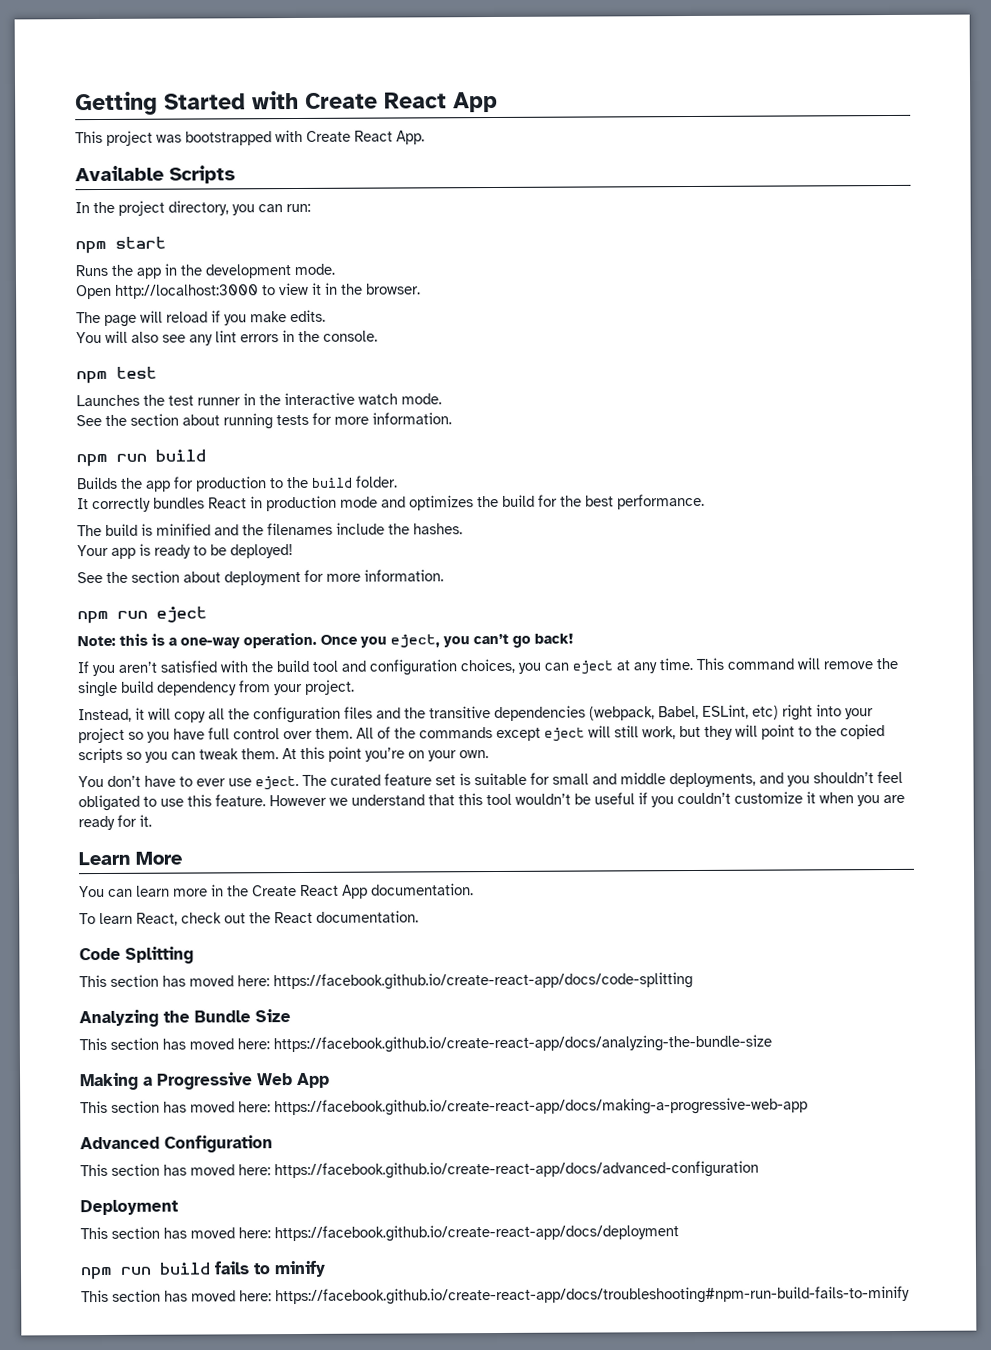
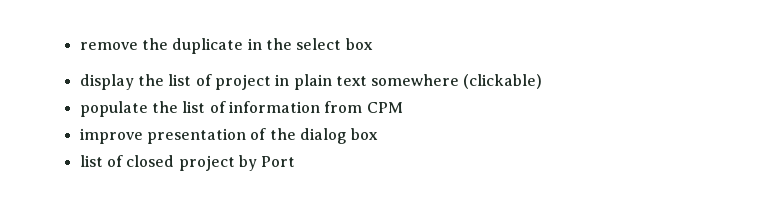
- Getting Started with Create React App
- This project was bootstrapped with Create React App.
- Available Scripts
- In the project directory, you can run:
- npm start
- Runs the app in the development mode.
- Open http://localhost:3000 to view it in the browser.
- The page will reload if you make edits.
- You will also see any lint errors in the console.
- npm test
- Launches the test runner in the interactive watch mode.
- See the section about running tests for more information.
- npm run build
- Builds the app for production to the build folder.
- It correctly bundles React in production mode and optimizes the build for the best performance.
- The build is minified and the filenames include the hashes.
- Your app is ready to be deployed!
- See the section about deployment for more information.
- npm run eject
- Note: this is a one-way operation. Once you eject, you can’t go back!
- If you aren’t satisfied with the build tool and configuration choices, you can eject at any time. This command will remove the single build dependency from your project.
- Instead, it will copy all the configuration files and the transitive dependencies (webpack, Babel, ESLint, etc) right into your project so you have full control over them. All of the commands except eject will still work, but they will point to the copied scripts so you can tweak them. At this point you’re on your own.
- You don’t have to ever use eject. The curated feature set is suitable for small and middle deployments, and you shouldn’t feel obligated to use this feature. However we understand that this tool wouldn’t be useful if you couldn’t customize it when you are ready for it.
- Learn More
- You can learn more in the Create React App documentation.
- To learn React, check out the React documentation.
- Code Splitting
- This section has moved here: https://facebook.github.io/create-react-app/docs/code-splitting
- Analyzing the Bundle Size
- This section has moved here: https://facebook.github.io/create-react-app/docs/analyzing-the-bundle-size
- Making a Progressive Web App
- This section has moved here: https://facebook.github.io/create-react-app/docs/making-a-progressive-web-app
- Advanced Configuration
- This section has moved here: https://facebook.github.io/create-react-app/docs/advanced-configuration
- Deployment
- This section has moved here: https://facebook.github.io/create-react-app/docs/deployment
- npm run build fails to minify
- This section has moved here: https://facebook.github.io/create-react-app/docs/troubleshooting#npm-run-build-fails-to-minify
+ remove the duplicate in the select box
+ display the list of project in plain text somewhere (clickable)
+ populate the list of information from CPM
+ improve presentation of the dialog box
+ list of closed project by Port

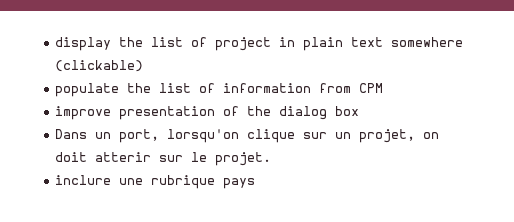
- remove the duplicate in the select box
- list of closed project by Port
+ Dans un port, lorsqu'on clique sur un projet, on doit atterir sur le projet.
+ inclure une rubrique pays

